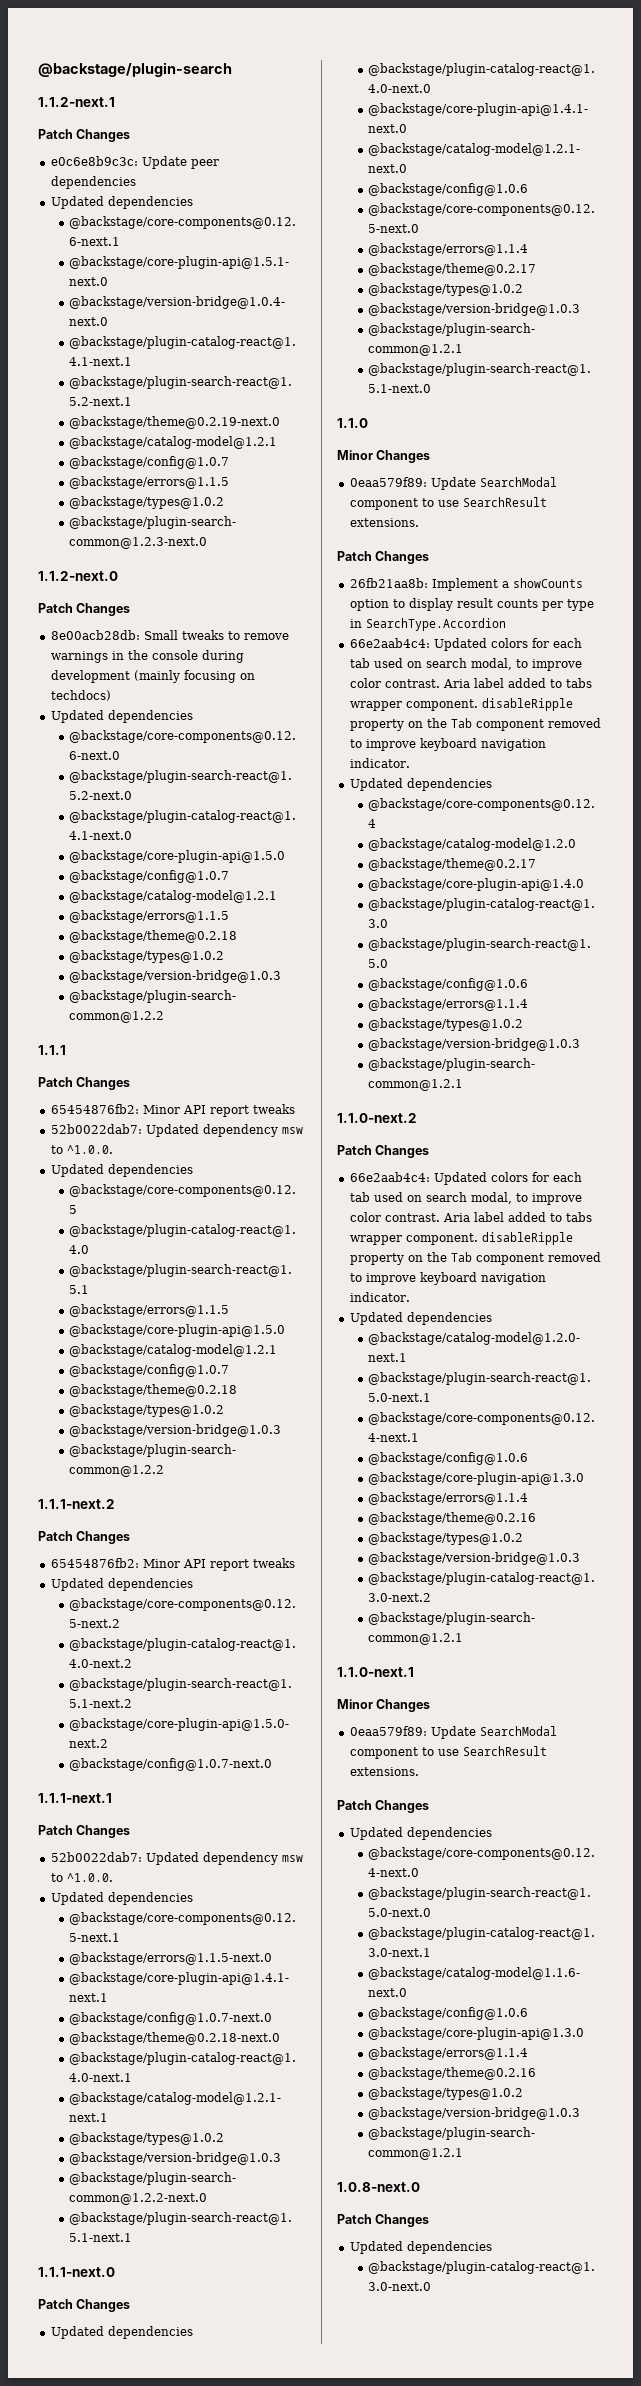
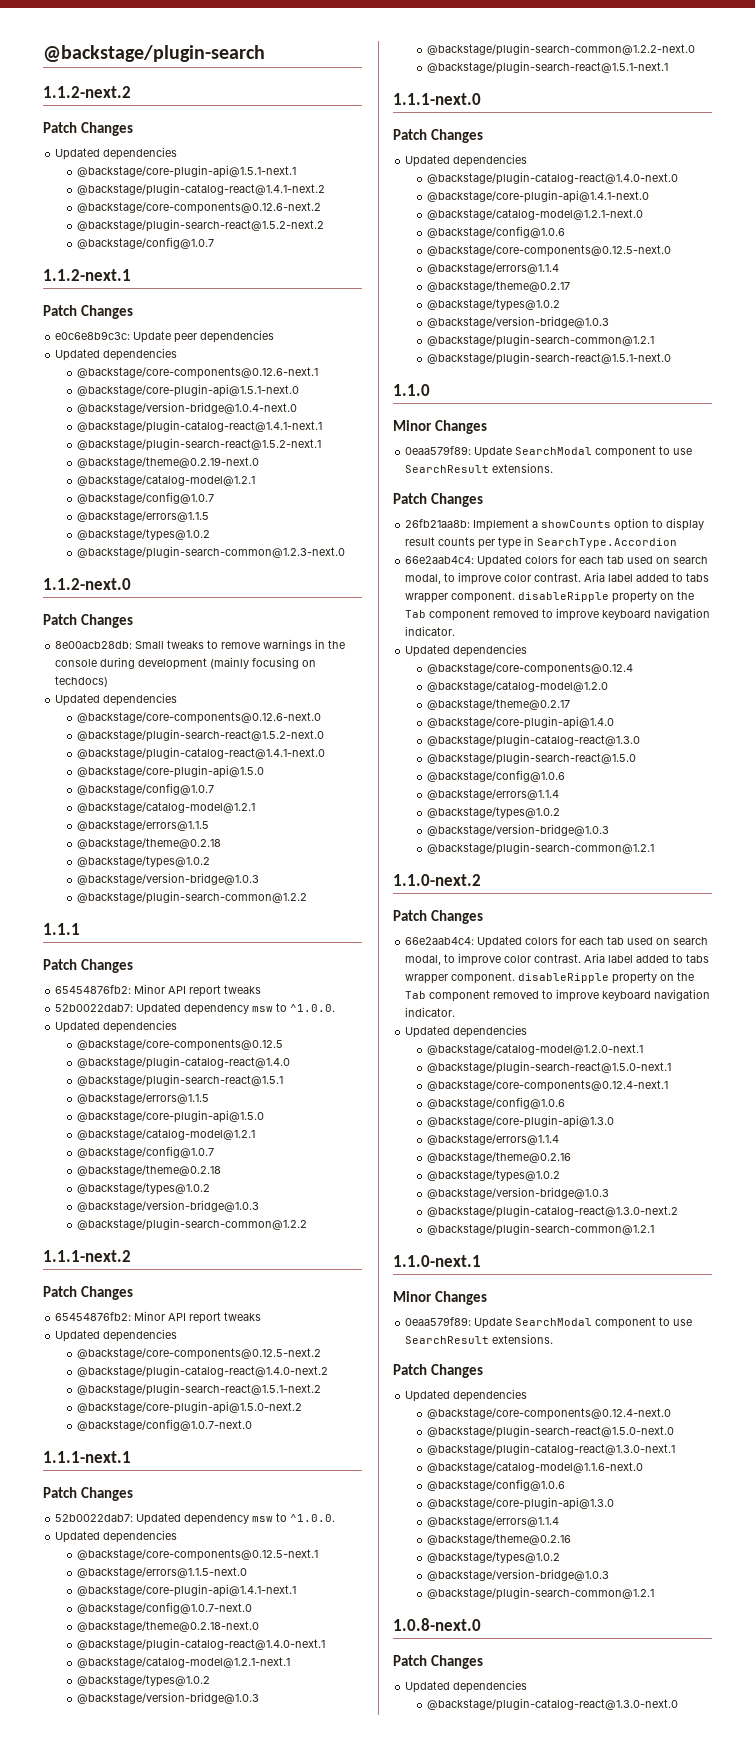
+ 1.1.2-next.2
+ Patch Changes
+ Updated dependencies
+ @backstage/core-plugin-api@1.5.1-next.1
+ @backstage/plugin-catalog-react@1.4.1-next.2
+ @backstage/core-components@0.12.6-next.2
+ @backstage/plugin-search-react@1.5.2-next.2
+ @backstage/config@1.0.7

